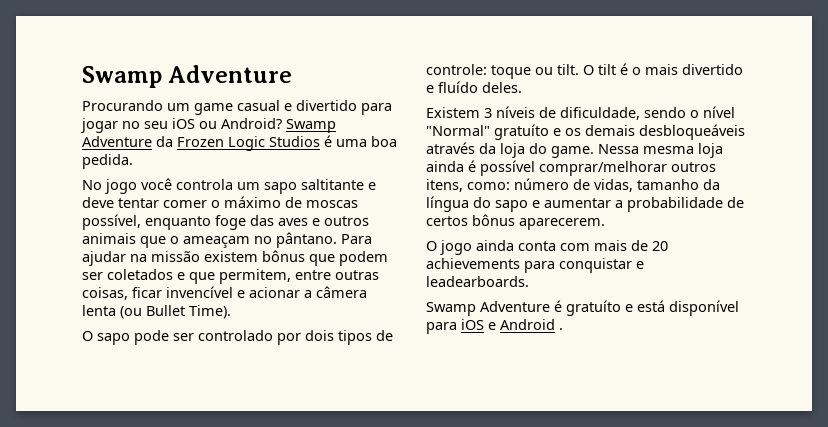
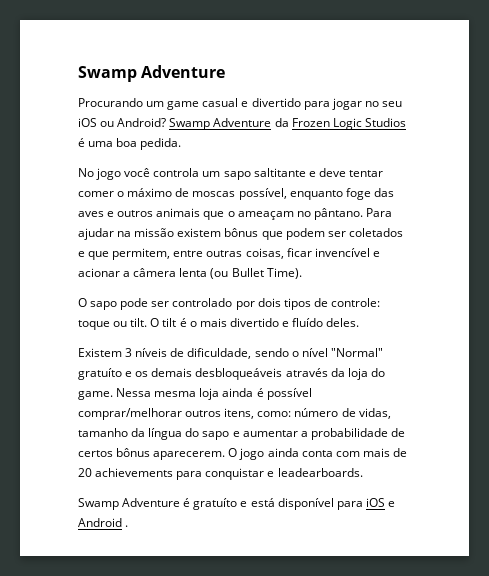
- Nessa mesma loja ainda é possível comprar/melhorar outros itens, como: número de vidas, tamanho da língua do sapo e aumentar a probabilidade de certos bônus aparecerem.
- O jogo ainda conta com mais de 20 achievements para conquistar e leadearboards.
+ Nessa mesma loja ainda é possível comprar/melhorar outros itens, como: número de vidas, tamanho da língua do sapo e aumentar a probabilidade de certos bônus aparecerem. O jogo ainda conta com mais de 20 achievements para conquistar e leadearboards.

